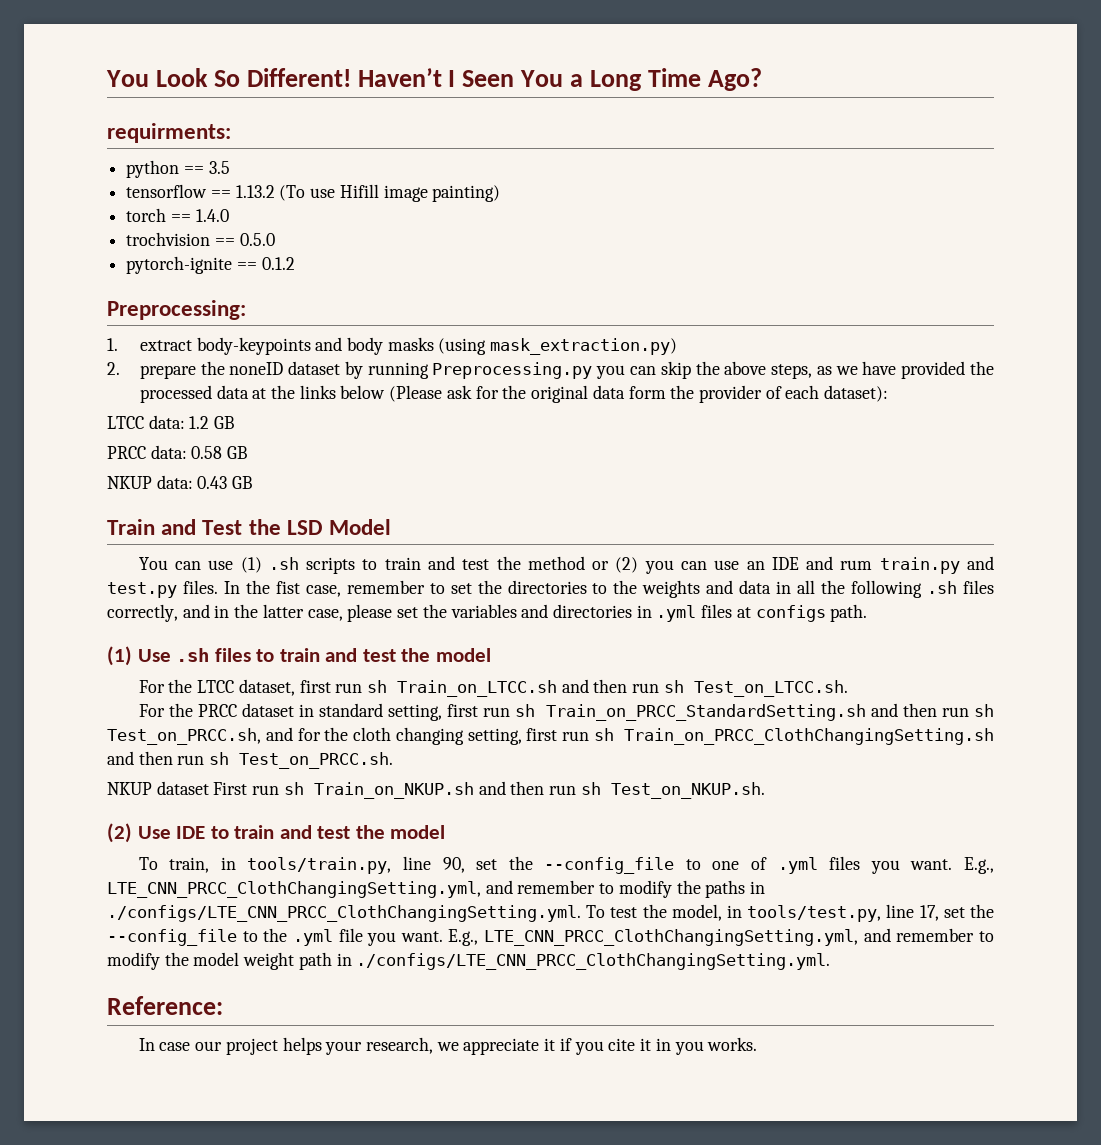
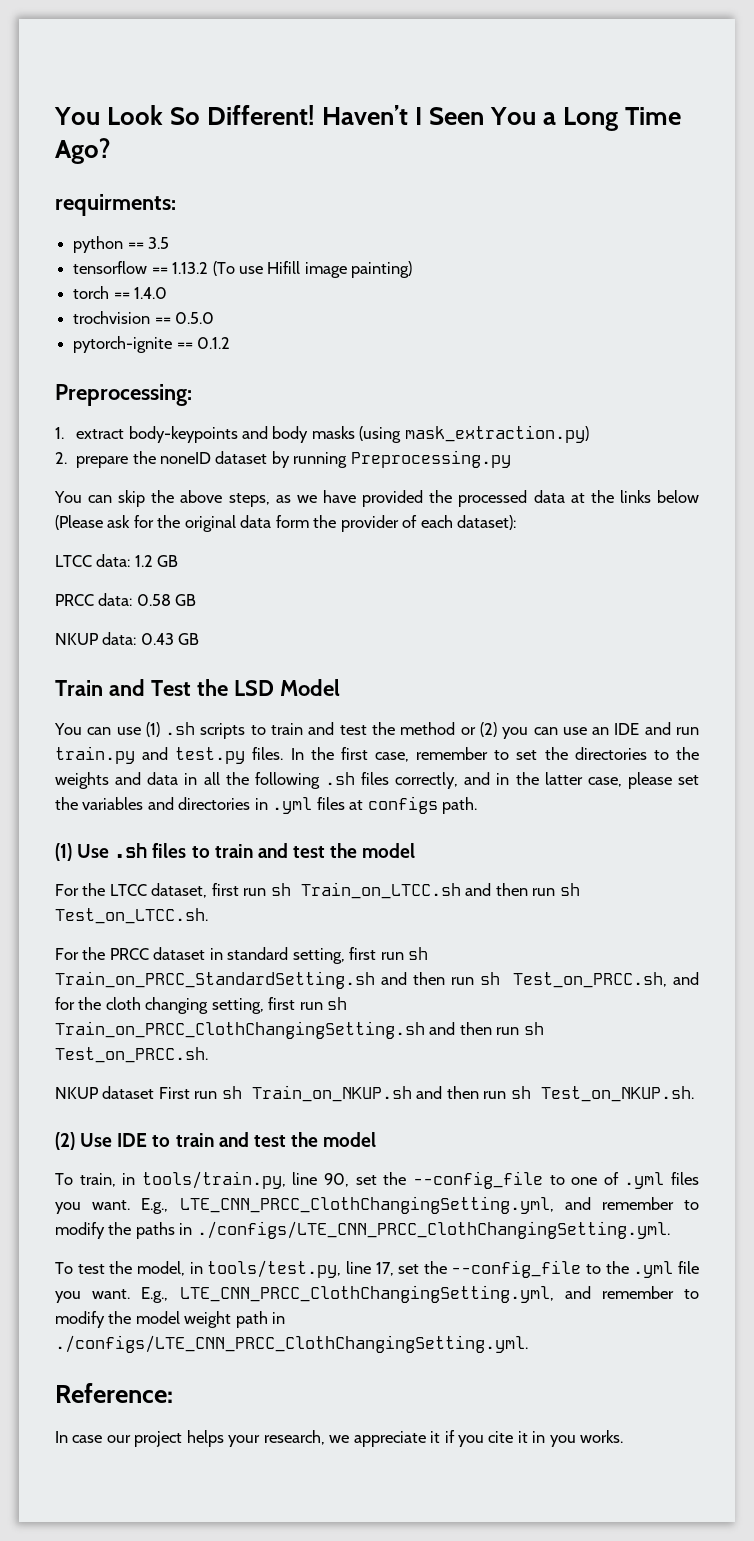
- 2. prepare the noneID dataset by running Preprocessing.py you can skip the above steps, as we have provided the processed data at the links below (Please ask for the original data form the provider of each dataset):
+ 2. prepare the noneID dataset by running Preprocessing.py
+ You can skip the above steps, as we have provided the processed data at the links below (Please ask for the original data form the provider of each dataset):
- You can use (1) .sh scripts to train and test the method or (2) you can use an IDE and rum train.py and test.py files.
+ You can use (1) .sh scripts to train and test the method or (2) you can use an IDE and run train.py and test.py files.
- In the fist case, remember to set the directories to the weights and data in all the following .sh files correctly, and in the latter case, please set the variables and directories in .yml files at configs path.
+ In the first case, remember to set the directories to the weights and data in all the following .sh files correctly, and in the latter case, please set the variables and directories in .yml files at configs path.
- E.g., LTE_CNN_PRCC_ClothChangingSetting.yml, and remember to modify the paths in ./configs/LTE_CNN_PRCC_ClothChangingSetting.yml. To test the model, in tools/test.py, line 17, set the --config_file to the .yml file you want.
+ E.g., LTE_CNN_PRCC_ClothChangingSetting.yml, and remember to modify the paths in ./configs/LTE_CNN_PRCC_ClothChangingSetting.yml.
+ To test the model, in tools/test.py, line 17, set the --config_file to the .yml file you want.

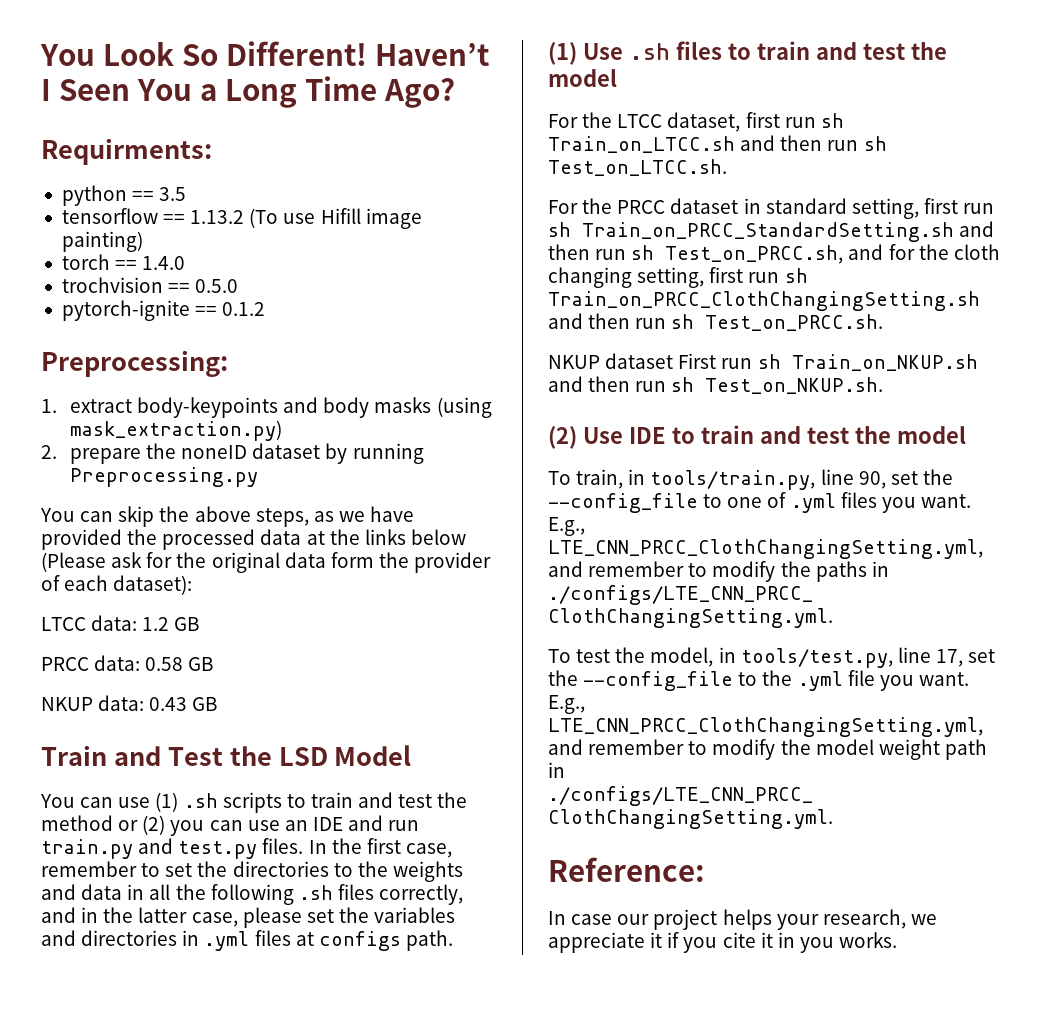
- requirments:
+ Requirments:

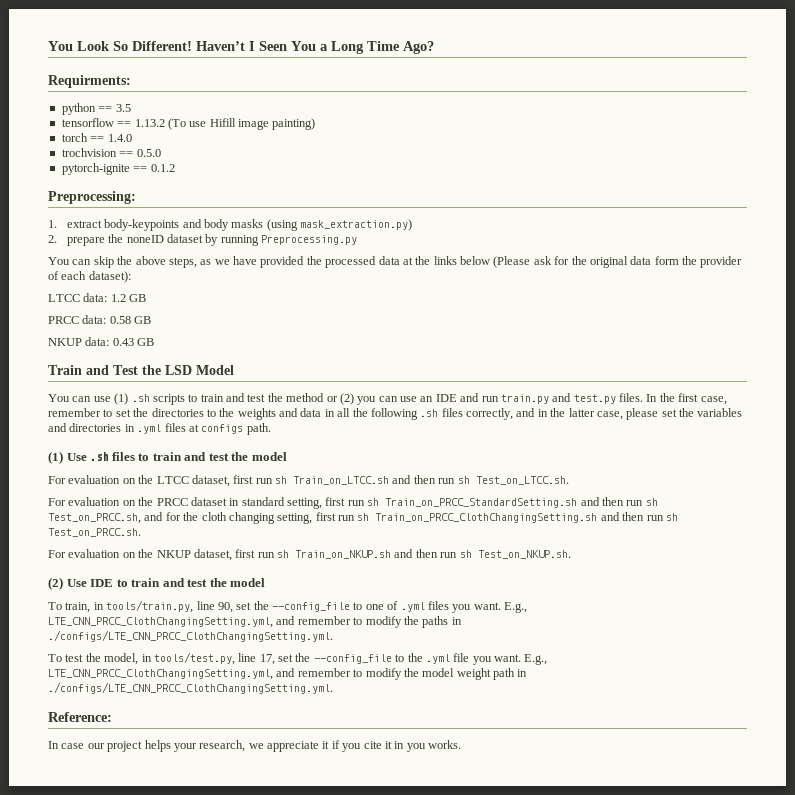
- For the LTCC dataset, first run sh Train_on_LTCC.sh and then run sh Test_on_LTCC.sh.
+ For evaluation on the LTCC dataset, first run sh Train_on_LTCC.sh and then run sh Test_on_LTCC.sh.
- For the PRCC dataset in standard setting, first run sh Train_on_PRCC_StandardSetting.sh and then run sh Test_on_PRCC.sh, and for the cloth changing setting, first run sh Train_on_PRCC_ClothChangingSetting.sh and then run sh Test_on_PRCC.sh.
+ For evaluation on the PRCC dataset in standard setting, first run sh Train_on_PRCC_StandardSetting.sh and then run sh Test_on_PRCC.sh, and for the cloth changing setting, first run sh Train_on_PRCC_ClothChangingSetting.sh and then run sh Test_on_PRCC.sh.
- NKUP dataset First run sh Train_on_NKUP.sh and then run sh Test_on_NKUP.sh.
+ For evaluation on the NKUP dataset, first run sh Train_on_NKUP.sh and then run sh Test_on_NKUP.sh.

